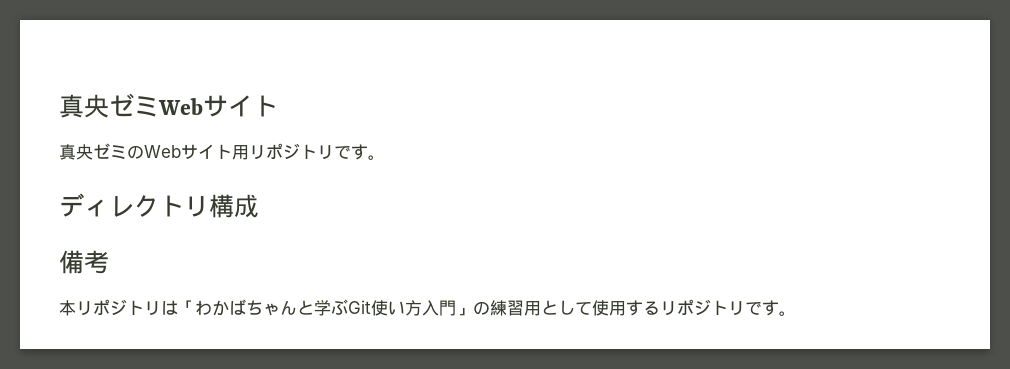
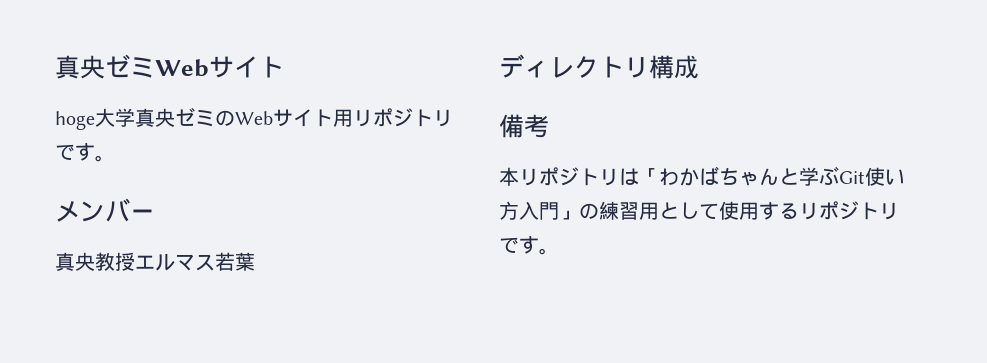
- 真央ゼミのWebサイト用リポジトリです。
+ hoge大学真央ゼミのWebサイト用リポジトリです。
+ メンバー
+ 真央教授エルマス若葉

